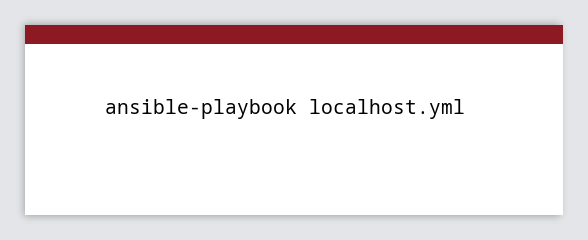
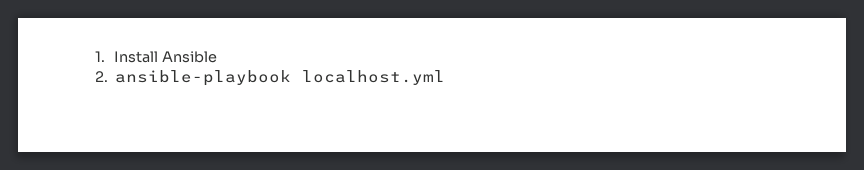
- ansible-playbook localhost.yml
+ 1. Install Ansible
+ 2. ansible-playbook localhost.yml

